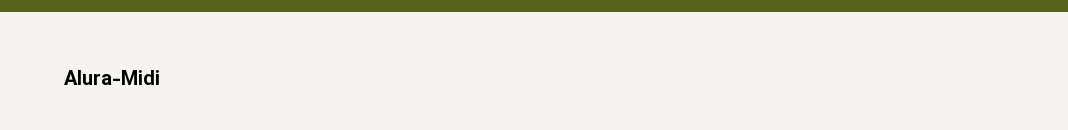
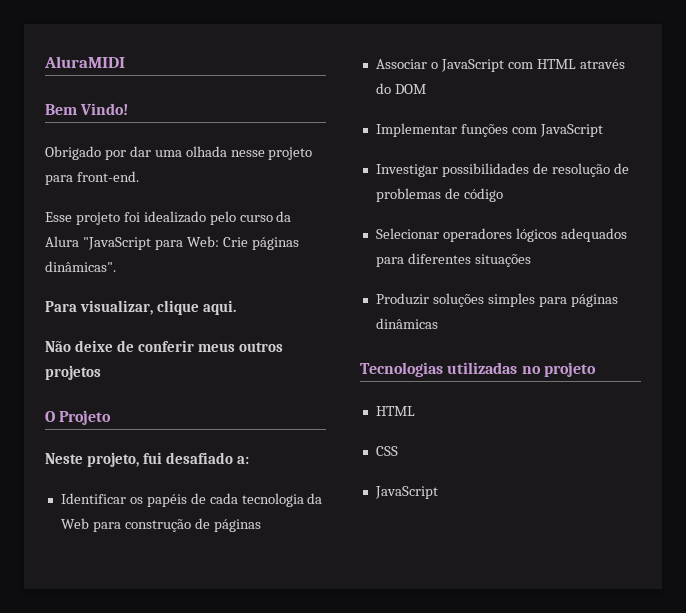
- Alura-Midi
+ AluraMIDI
+ Bem Vindo!
+ Obrigado por dar uma olhada nesse projeto para front-end.
+ Esse projeto foi idealizado pelo curso da Alura "JavaScript para Web: Crie páginas dinâmicas".
+ Para visualizar, clique aqui.
+ Não deixe de conferir meus outros projetos
+ O Projeto
+ Neste projeto, fui desafiado a:
+ Identificar os papéis de cada tecnologia da Web para construção de páginas
+ Associar o JavaScript com HTML através do DOM
+ Implementar funções com JavaScript
+ Investigar possibilidades de resolução de problemas de código
+ Selecionar operadores lógicos adequados para diferentes situações
+ Produzir soluções simples para páginas dinâmicas
+ Tecnologias utilizadas no projeto
+ HTML
+ CSS
+ JavaScript

